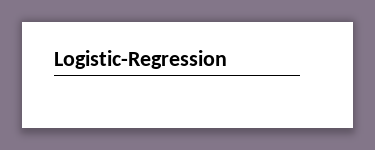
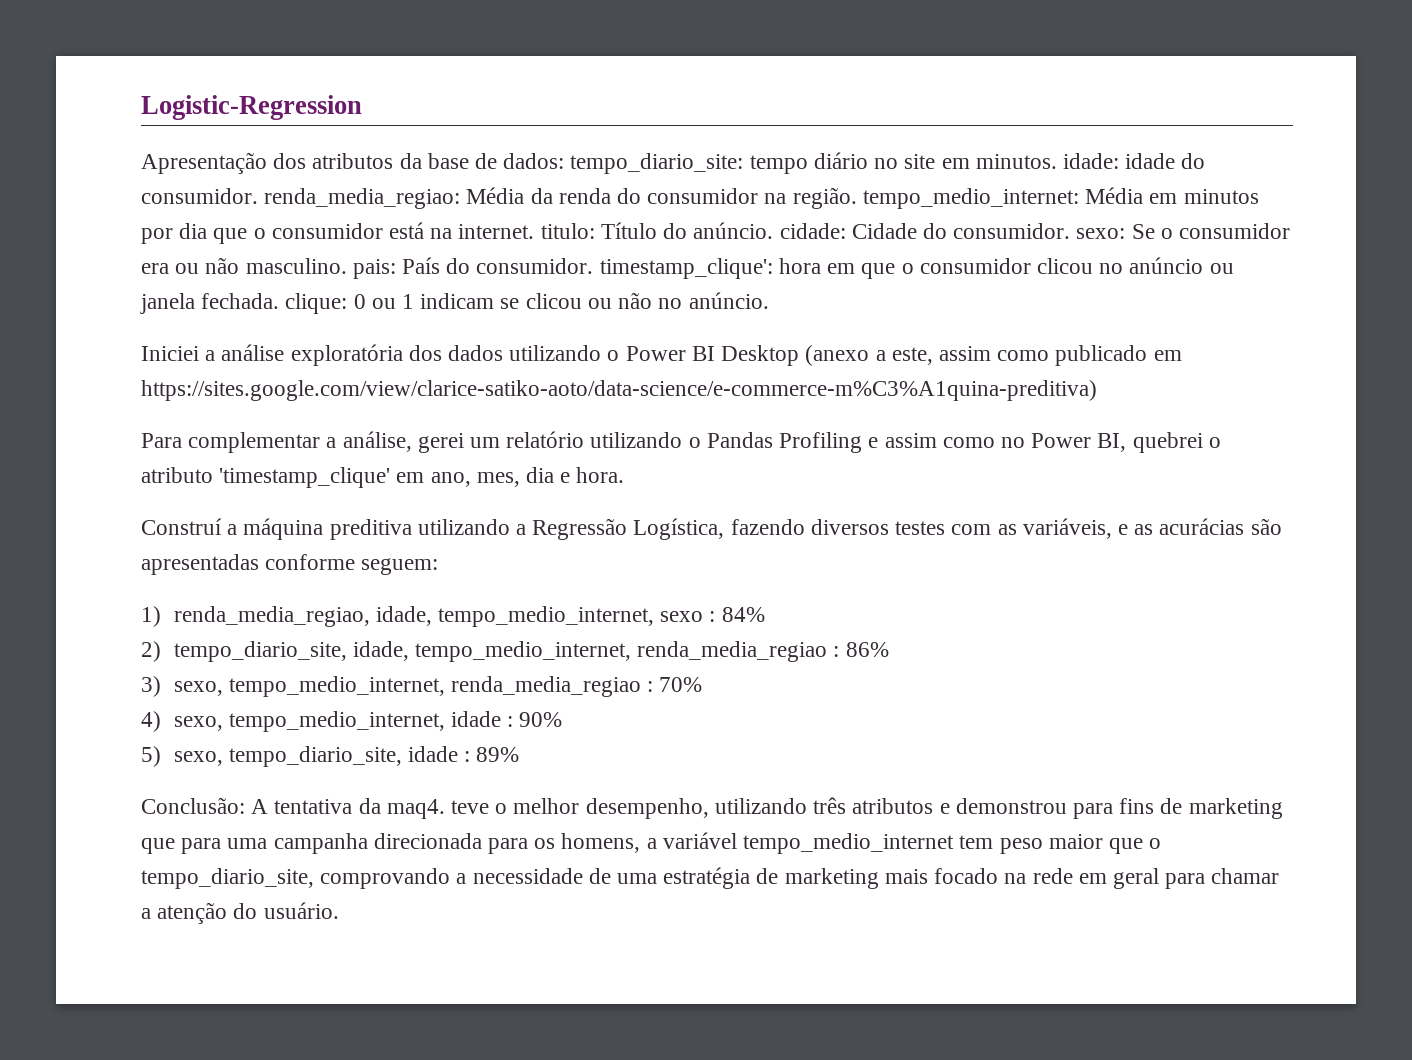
+ Apresentação dos atributos da base de dados: tempo_diario_site: tempo diário no site em minutos. idade: idade do consumidor. renda_media_regiao: Média da renda do consumidor na região. tempo_medio_internet: Média em minutos por dia que o consumidor está na internet. titulo: Título do anúncio. cidade: Cidade do consumidor. sexo: Se o consumidor era ou não masculino. pais: País do consumidor. timestamp_clique': hora em que o consumidor clicou no anúncio ou janela fechada. clique: 0 ou 1 indicam se clicou ou não no anúncio.
+ Iniciei a análise exploratória dos dados utilizando o Power BI Desktop (anexo a este, assim como publicado em https://sites.google.com/view/clarice-satiko-aoto/data-science/e-commerce-m%C3%A1quina-preditiva)
+ Para complementar a análise, gerei um relatório utilizando o Pandas Profiling e assim como no Power BI, quebrei o atributo 'timestamp_clique' em ano, mes, dia e hora.
+ Construí a máquina preditiva utilizando a Regressão Logística, fazendo diversos testes com as variáveis, e as acurácias são apresentadas conforme seguem:
+ 1) renda_media_regiao, idade, tempo_medio_internet, sexo : 84%
+ 2) tempo_diario_site, idade, tempo_medio_internet, renda_media_regiao : 86%
+ 3) sexo, tempo_medio_internet, renda_media_regiao : 70%
+ 4) sexo, tempo_medio_internet, idade : 90%
+ 5) sexo, tempo_diario_site, idade : 89%
+ Conclusão: A tentativa da maq4. teve o melhor desempenho, utilizando três atributos e demonstrou para fins de marketing que para uma campanha direcionada para os homens, a variável tempo_medio_internet tem peso maior que o tempo_diario_site, comprovando a necessidade de uma estratégia de marketing mais focado na rede em geral para chamar a atenção do usuário.

